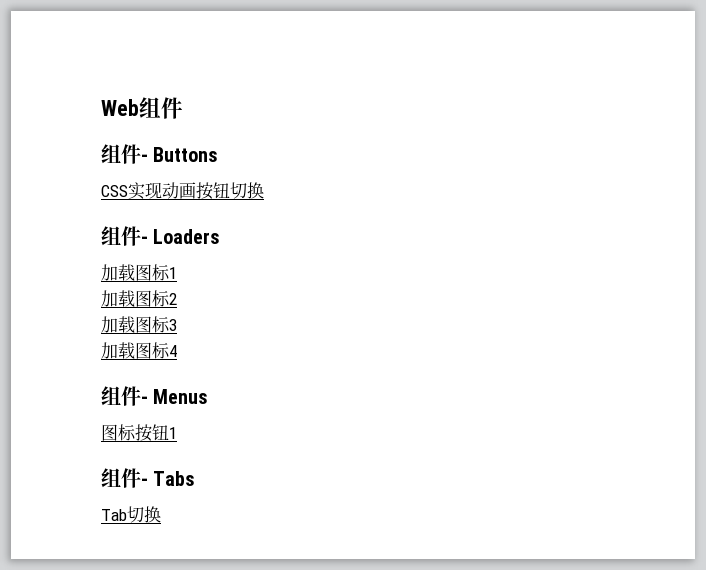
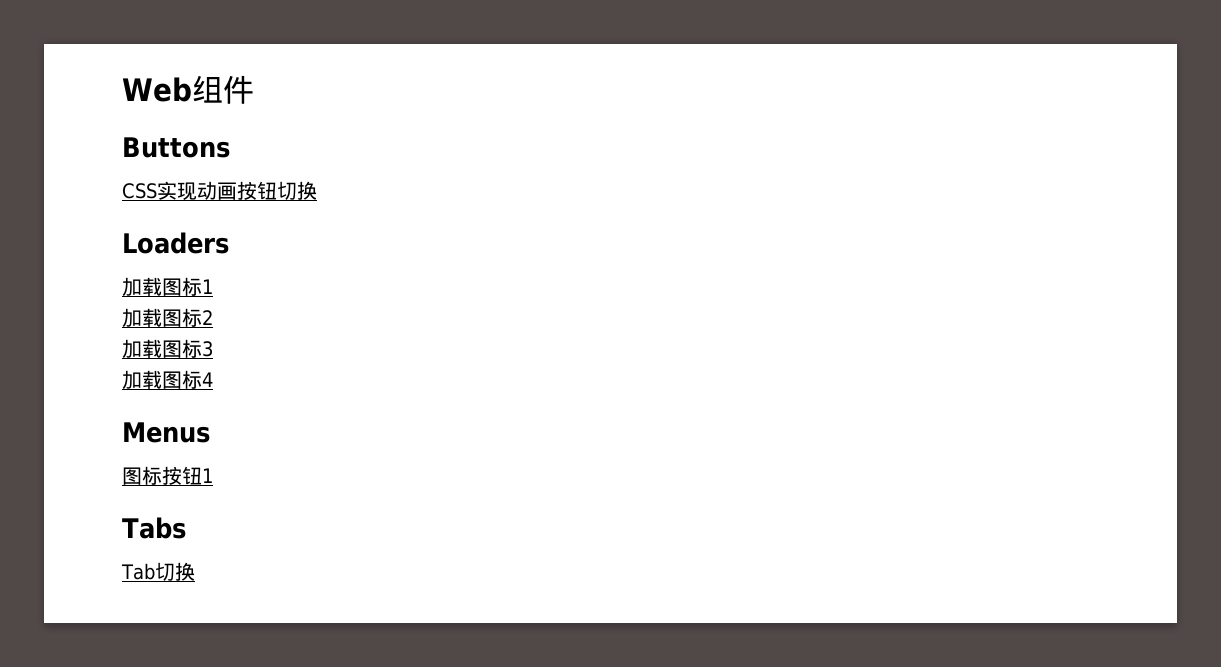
- 组件- Buttons
+ Buttons
- 组件- Loaders
+ Loaders
- 组件- Menus
+ Menus
- 组件- Tabs
+ Tabs

